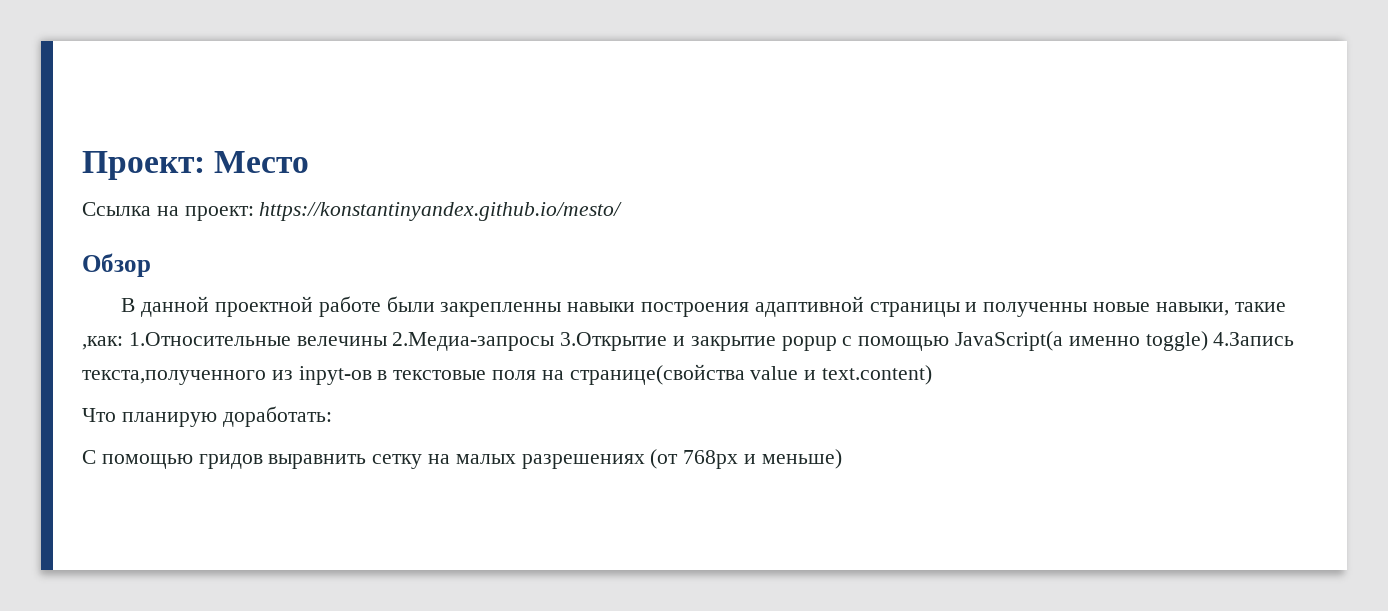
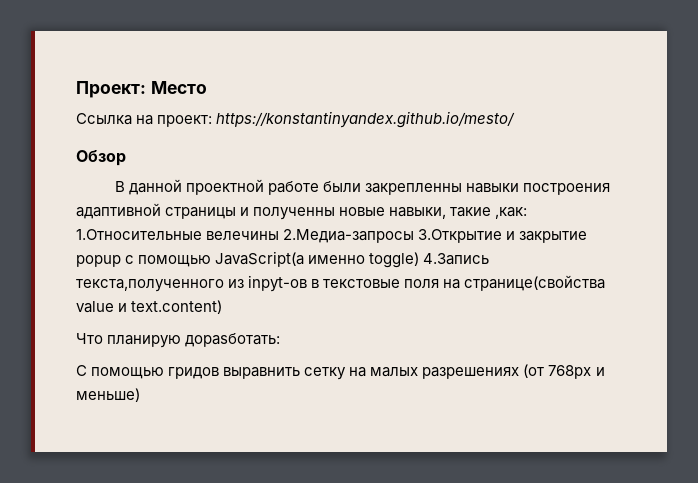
- Что планирую доработать:
+ Что планирую дораsботать:

